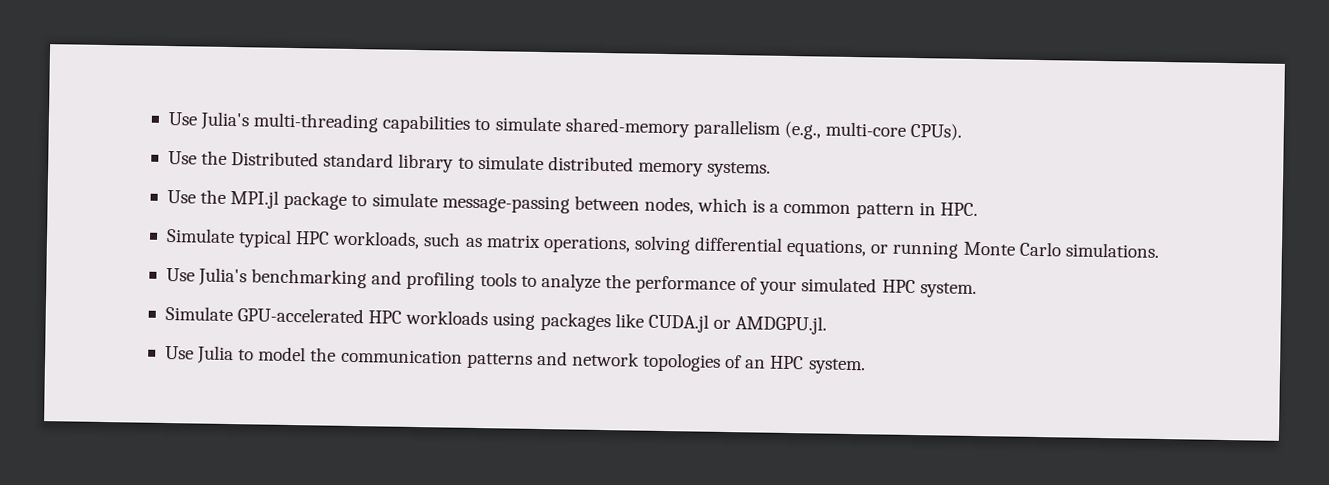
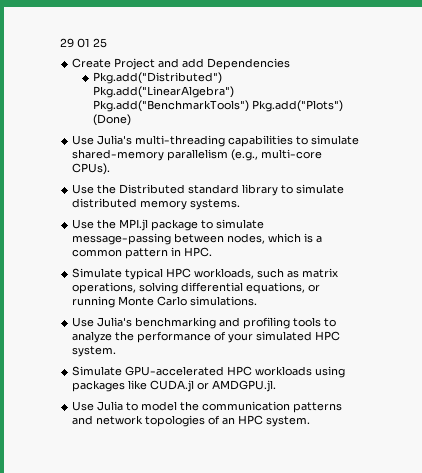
+ 29 01 25
+ Create Project and add Dependencies
+ Pkg.add("Distributed") Pkg.add("LinearAlgebra") Pkg.add("BenchmarkTools") Pkg.add("Plots") (Done)

